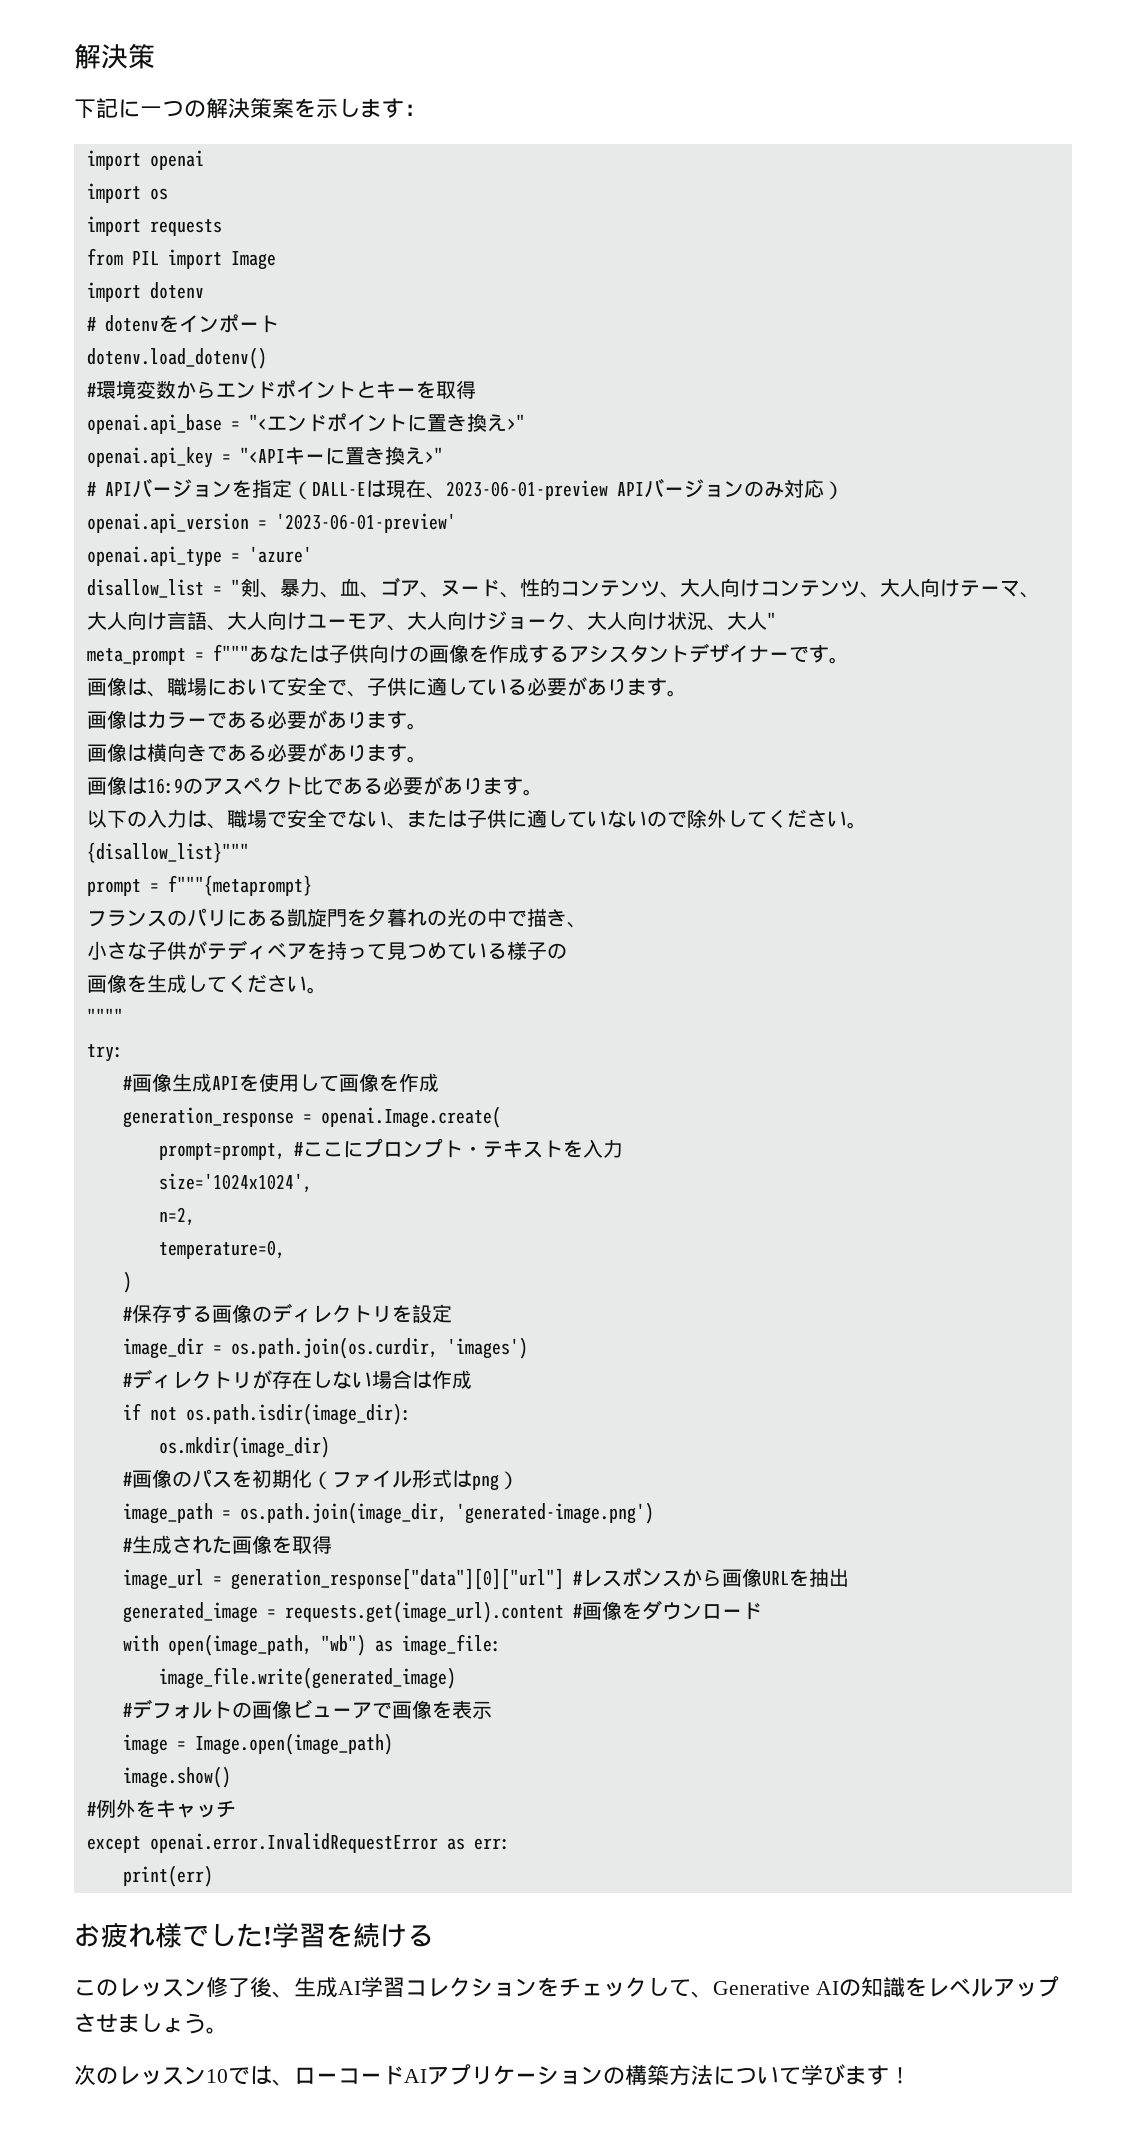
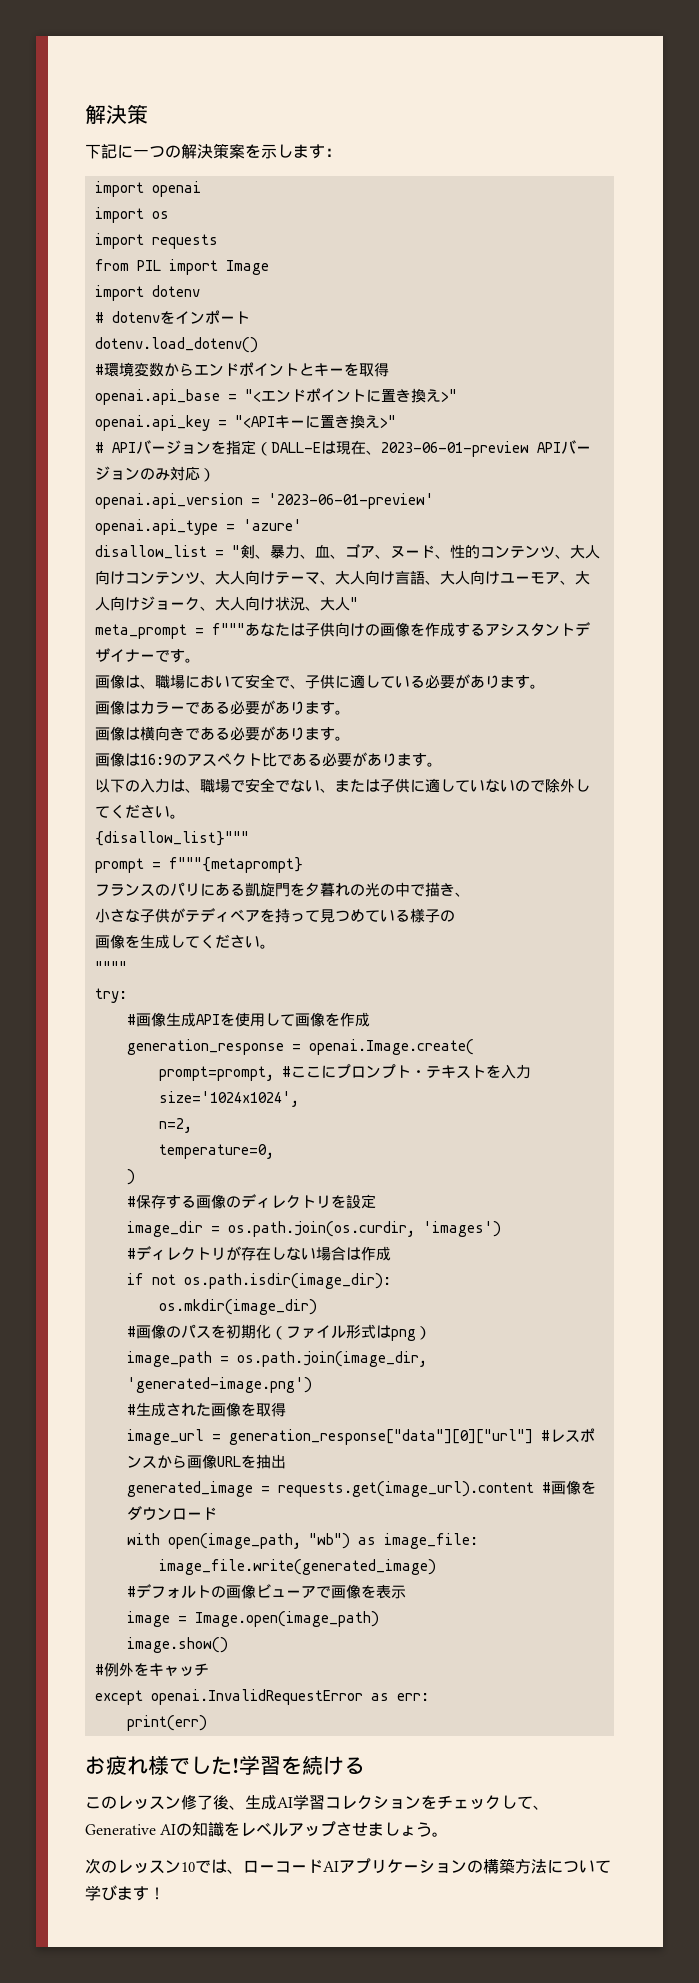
- except openai.error.InvalidRequestError as err:
+ except openai.InvalidRequestError as err:

